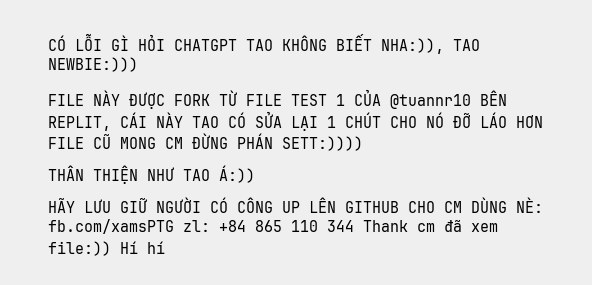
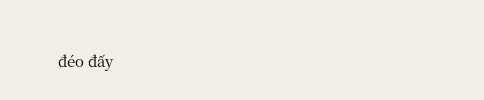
- CÓ LỖI GÌ HỎI CHATGPT TAO KHÔNG BIẾT NHA:)), TAO NEWBIE:)))
- FILE NÀY ĐƯỢC FORK TỪ FILE TEST 1 CỦA @tuannr10 BÊN REPLIT, CÁI NÀY TAO CÓ SỬA LẠI 1 CHÚT CHO NÓ ĐỠ LÁO HƠN FILE CŨ MONG CM ĐỪNG PHÁN SETT:))))
- THÂN THIỆN NHƯ TAO Á:))
- HÃY LƯU GIỮ NGƯỜI CÓ CÔNG UP LÊN GITHUB CHO CM DÙNG NÈ: fb.com/xamsPTG zl: +84 865 110 344 Thank cm đã xem file:)) Hí hí
+ đéo đấy

